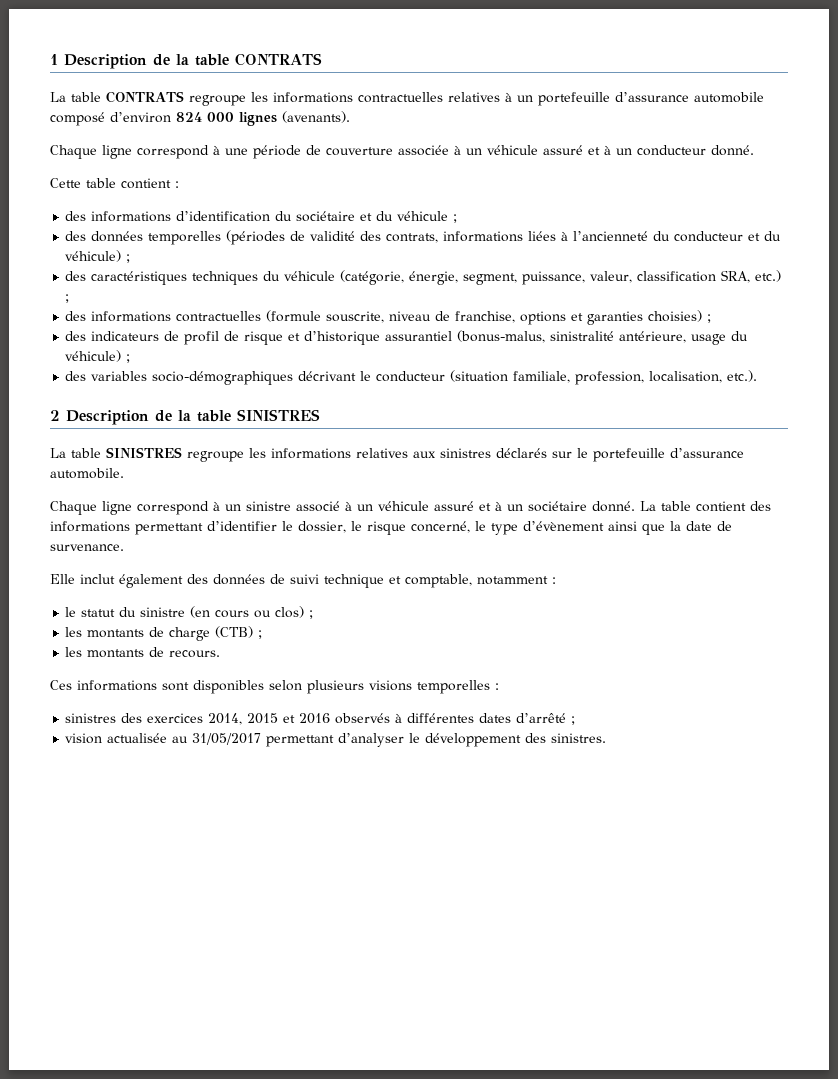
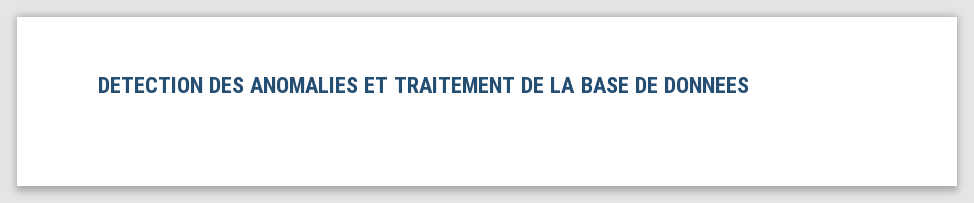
- 1 Description de la table CONTRATS
- La table CONTRATS regroupe les informations contractuelles relatives à un portefeuille d’assurance automobile composé d’environ 824 000 lignes (avenants).
- Chaque ligne correspond à une période de couverture associée à un véhicule assuré et à un conducteur donné.
- Cette table contient :
- des informations d’identification du sociétaire et du véhicule ;
- des données temporelles (périodes de validité des contrats, informations liées à l’ancienneté du conducteur et du véhicule) ;
- des caractéristiques techniques du véhicule (catégorie, énergie, segment, puissance, valeur, classification SRA, etc.) ;
- des informations contractuelles (formule souscrite, niveau de franchise, options et garanties choisies) ;
- des indicateurs de profil de risque et d’historique assurantiel (bonus-malus, sinistralité antérieure, usage du véhicule) ;
- des variables socio-démographiques décrivant le conducteur (situation familiale, profession, localisation, etc.).
- 2 Description de la table SINISTRES
- La table SINISTRES regroupe les informations relatives aux sinistres déclarés sur le portefeuille d’assurance automobile.
- Chaque ligne correspond à un sinistre associé à un véhicule assuré et à un sociétaire donné. La table contient des informations permettant d’identifier le dossier, le risque concerné, le type d’évènement ainsi que la date de survenance.
- Elle inclut également des données de suivi technique et comptable, notamment :
- le statut du sinistre (en cours ou clos) ;
- les montants de charge (CTB) ;
- les montants de recours.
- Ces informations sont disponibles selon plusieurs visions temporelles :
- sinistres des exercices 2014, 2015 et 2016 observés à différentes dates d’arrêté ;
- vision actualisée au 31/05/2017 permettant d’analyser le développement des sinistres.
+ DETECTION DES ANOMALIES ET TRAITEMENT DE LA BASE DE DONNEES

